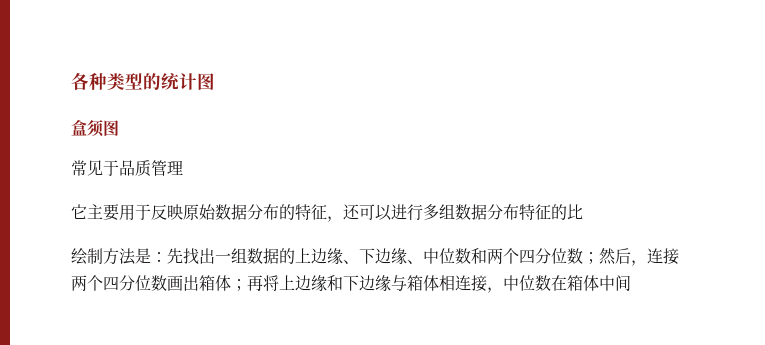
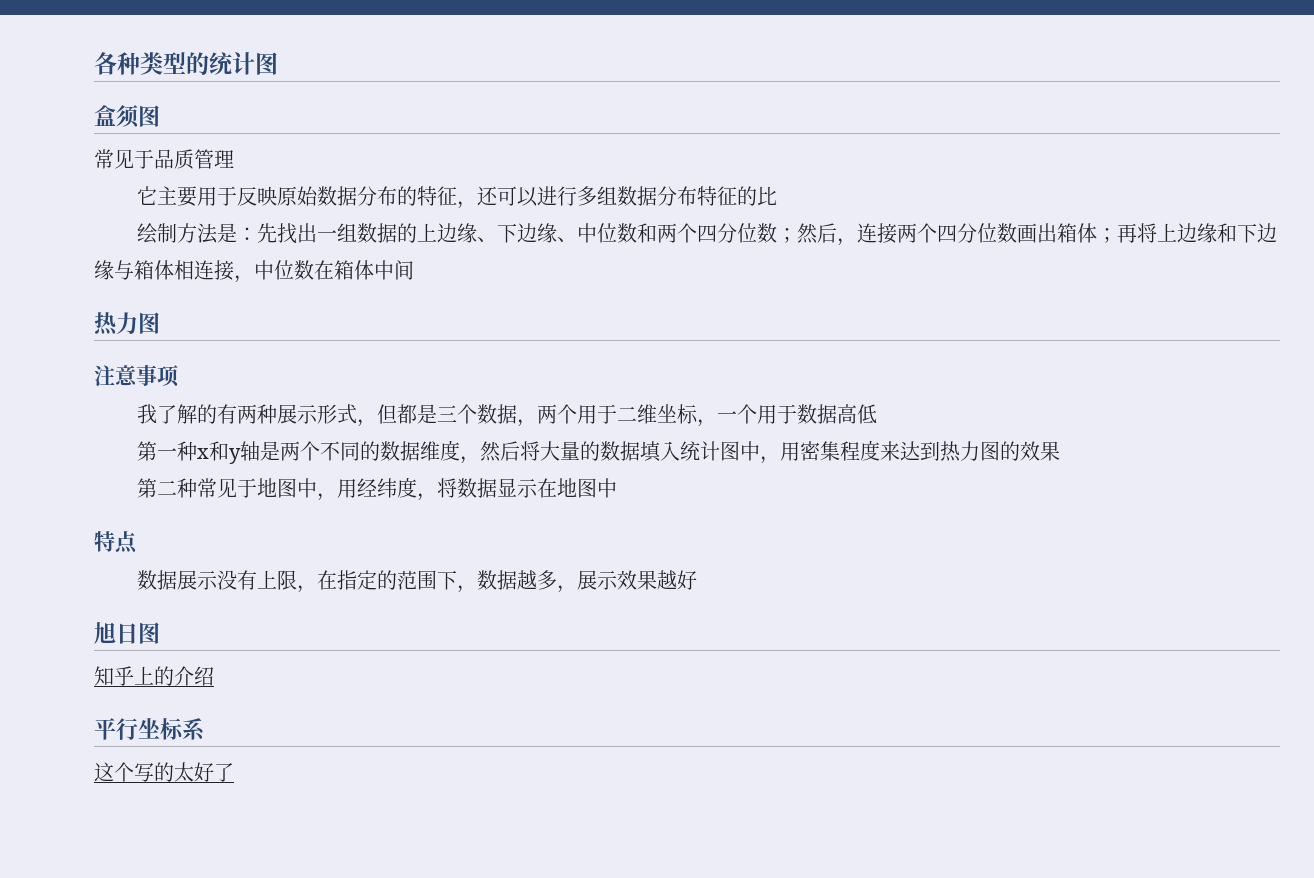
  绘制方法是：先找出一组数据的上边缘、下边缘、中位数和两个四分位数；然后，连接两个四分位数画出箱体；再将上边缘和下边缘与箱体相连接，中位数在箱体中间
+ 热力图
+ 注意事项
+ 我了解的有两种展示形式，但都是三个数据，两个用于二维坐标，一个用于数据高低
+ 第一种x和y轴是两个不同的数据维度，然后将大量的数据填入统计图中，用密集程度来达到热力图的效果
+ 第二种常见于地图中，用经纬度，将数据显示在地图中
+ 特点
+ 数据展示没有上限，在指定的范围下，数据越多，展示效果越好
+ 旭日图
+ 知乎上的介绍
+ 平行坐标系
+ 这个写的太好了

